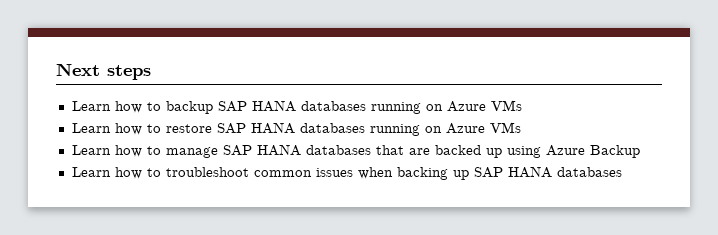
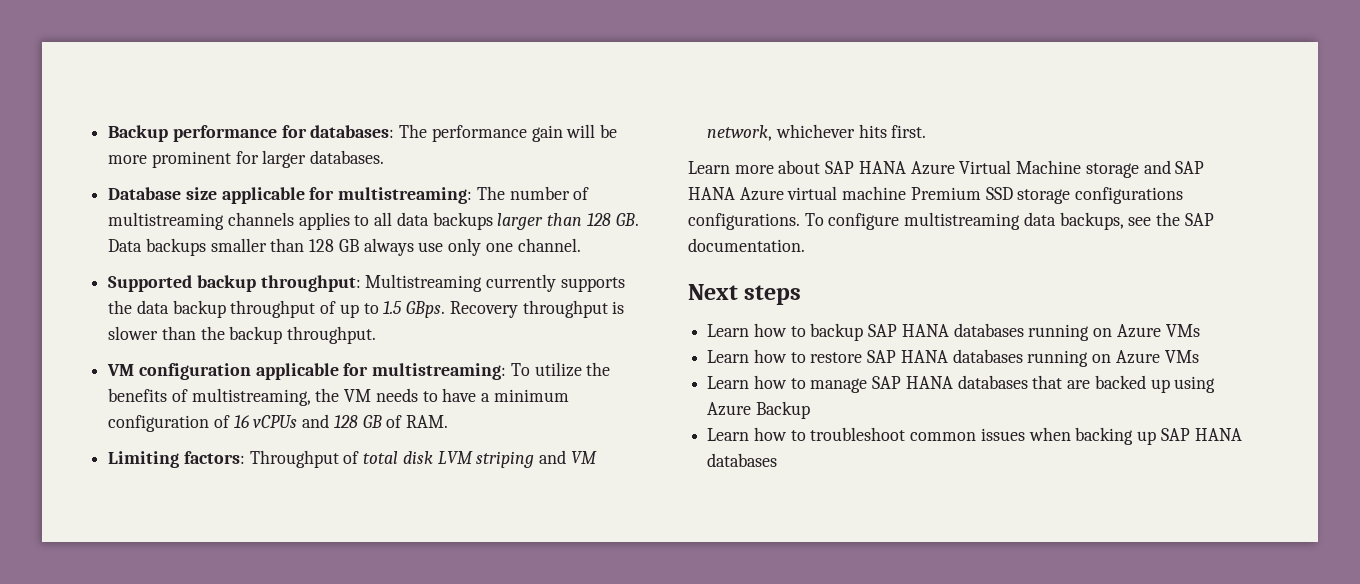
+ Backup performance for databases: The performance gain will be more prominent for larger databases.
+ Database size applicable for multistreaming: The number of multistreaming channels applies to all data backups larger than 128 GB. Data backups smaller than 128 GB always use only one channel.
+ Supported backup throughput: Multistreaming currently supports the data backup throughput of up to 1.5 GBps. Recovery throughput is slower than the backup throughput.
+ VM configuration applicable for multistreaming: To utilize the benefits of multistreaming, the VM needs to have a minimum configuration of 16 vCPUs and 128 GB of RAM.
+ Limiting factors: Throughput of total disk LVM striping and VM network, whichever hits first.
+ Learn more about SAP HANA Azure Virtual Machine storage and SAP HANA Azure virtual machine Premium SSD storage configurations configurations. To configure multistreaming data backups, see the SAP documentation.

